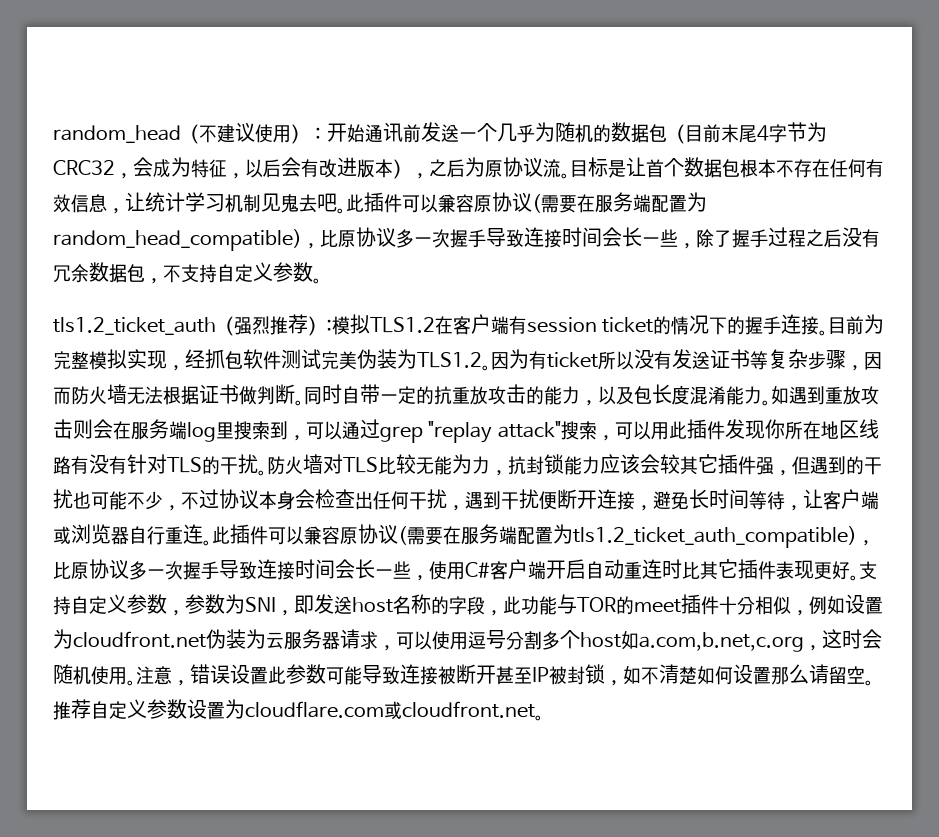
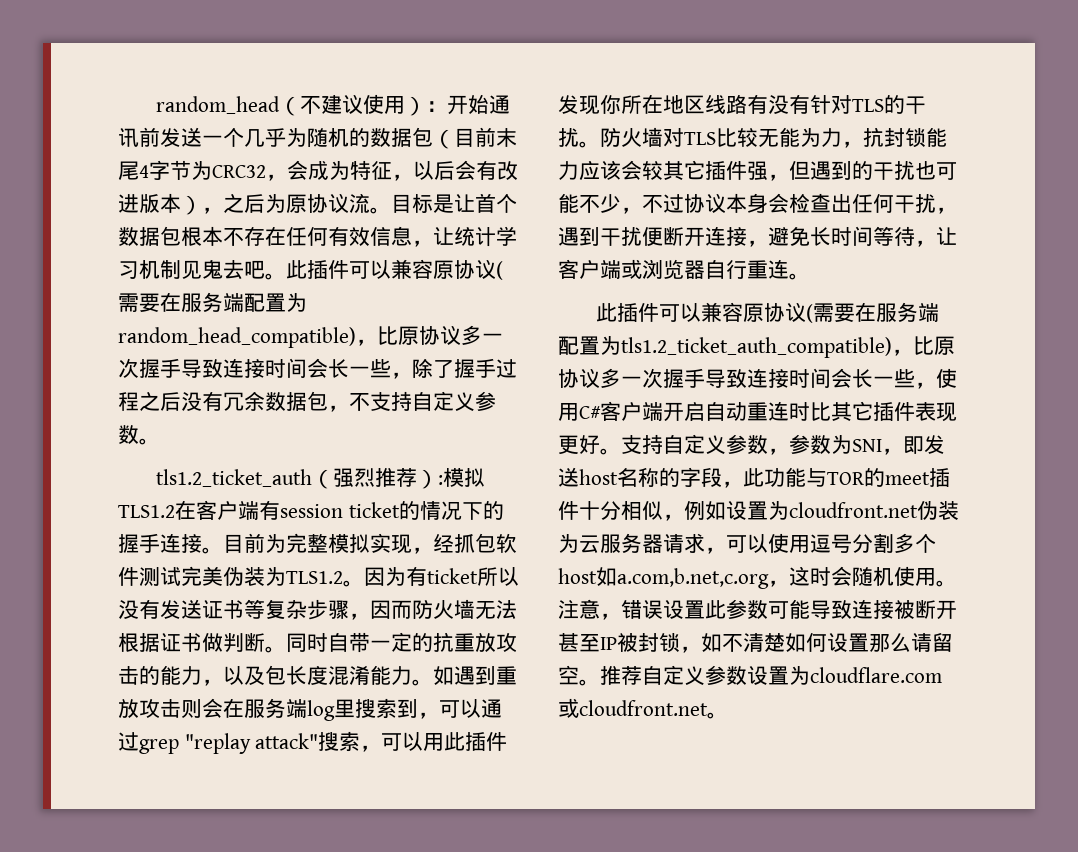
- 防火墙对TLS比较无能为力，抗封锁能力应该会较其它插件强，但遇到的干扰也可能不少，不过协议本身会检查出任何干扰，遇到干扰便断开连接，避免长时间等待，让客户端或浏览器自行重连。此插件可以兼容原协议(需要在服务端配置为tls1.2_ticket_auth_compatible)，比原协议多一次握手导致连接时间会长一些，使用C#客户端开启自动重连时比其它插件表现更好。
+ 防火墙对TLS比较无能为力，抗封锁能力应该会较其它插件强，但遇到的干扰也可能不少，不过协议本身会检查出任何干扰，遇到干扰便断开连接，避免长时间等待，让客户端或浏览器自行重连。
+ 此插件可以兼容原协议(需要在服务端配置为tls1.2_ticket_auth_compatible)，比原协议多一次握手导致连接时间会长一些，使用C#客户端开启自动重连时比其它插件表现更好。

